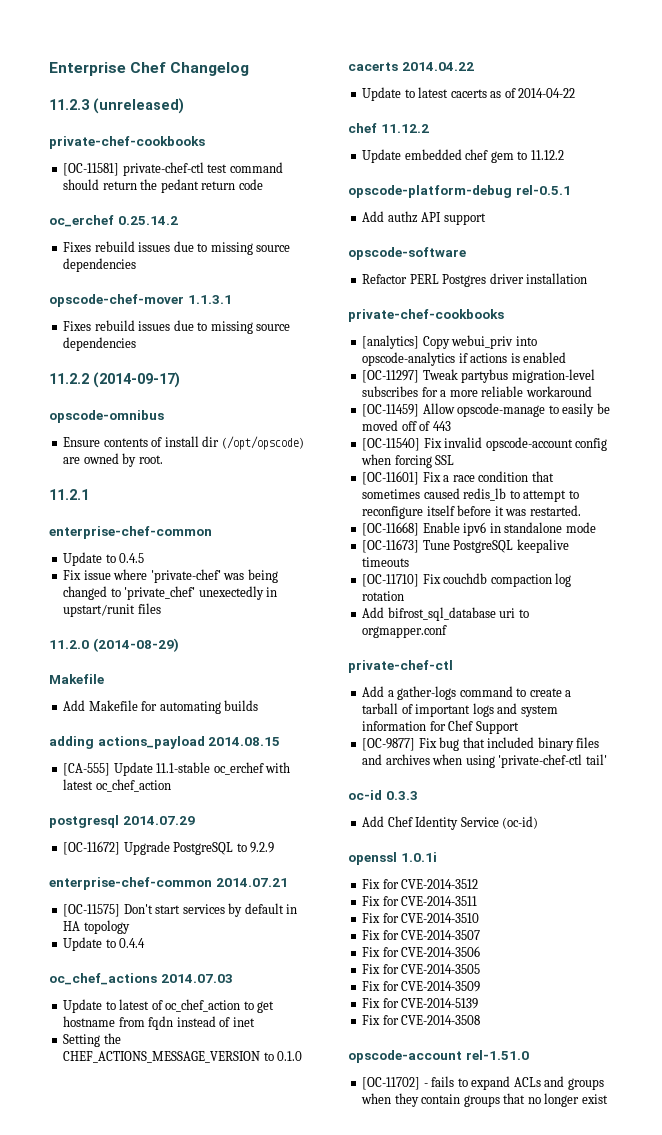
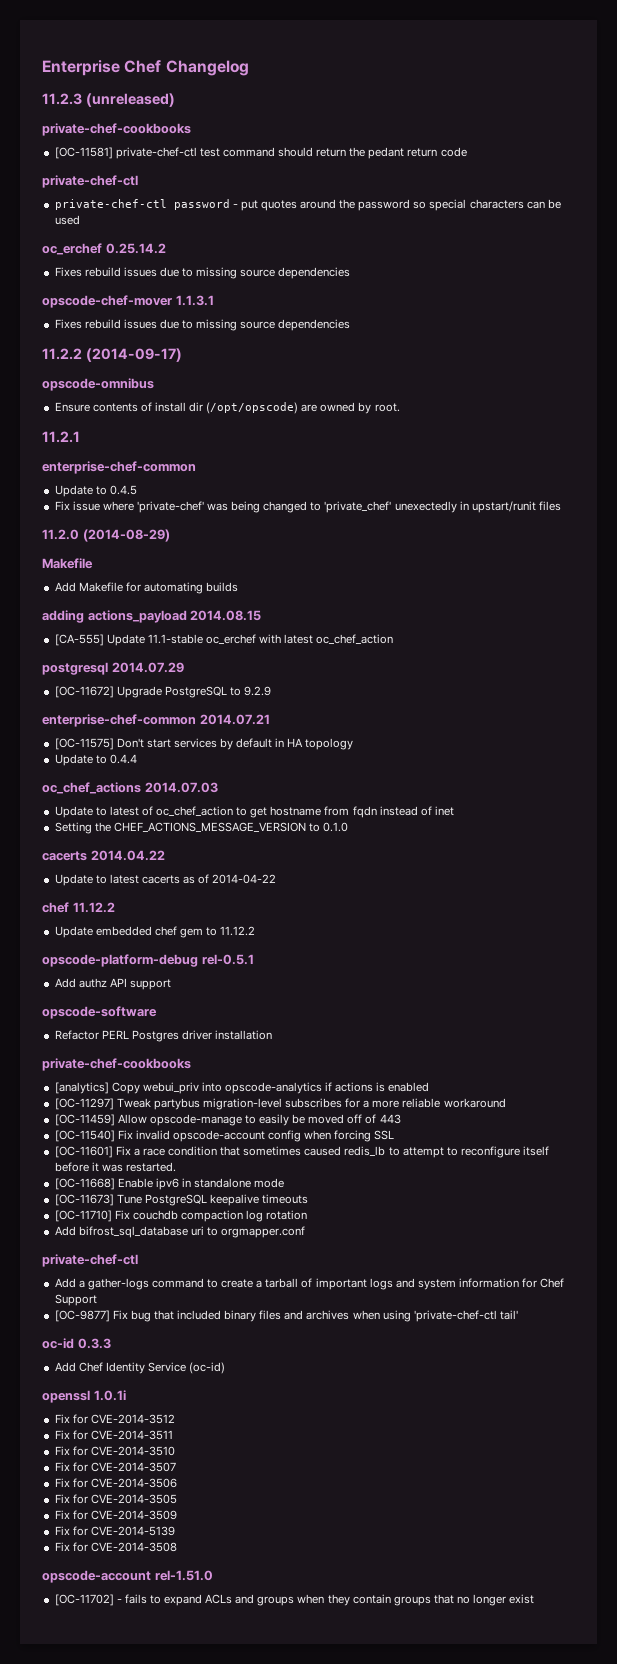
  [OC-11581] private-chef-ctl test command should return the pedant return code
+ private-chef-ctl
+ private-chef-ctl password - put quotes around the password so special characters can be used

